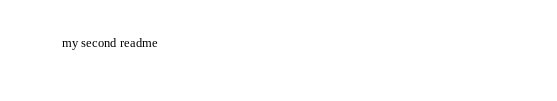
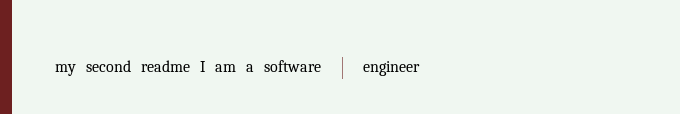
- my second readme
+ my second readme I am a software engineer

